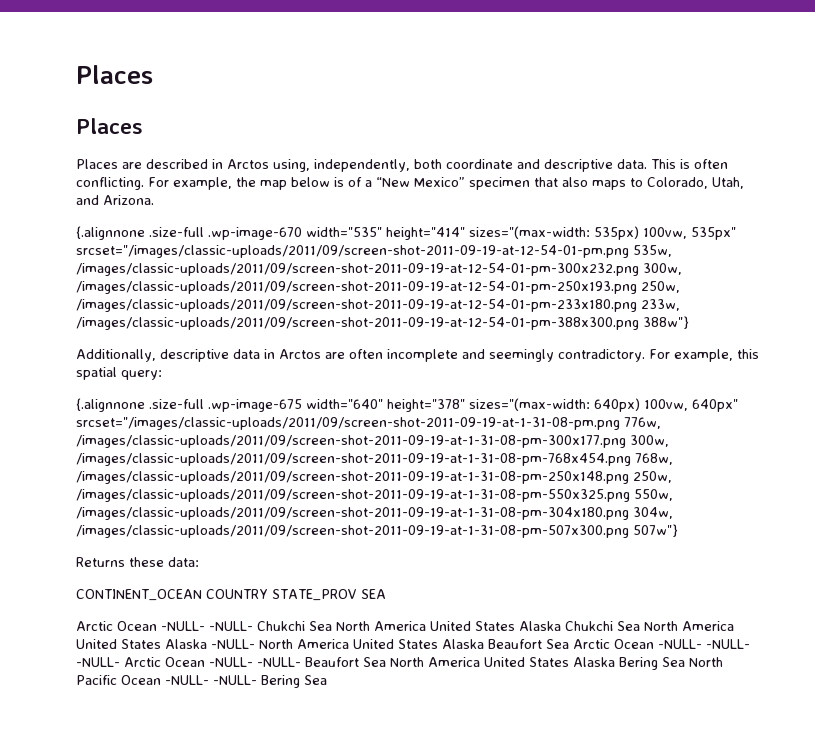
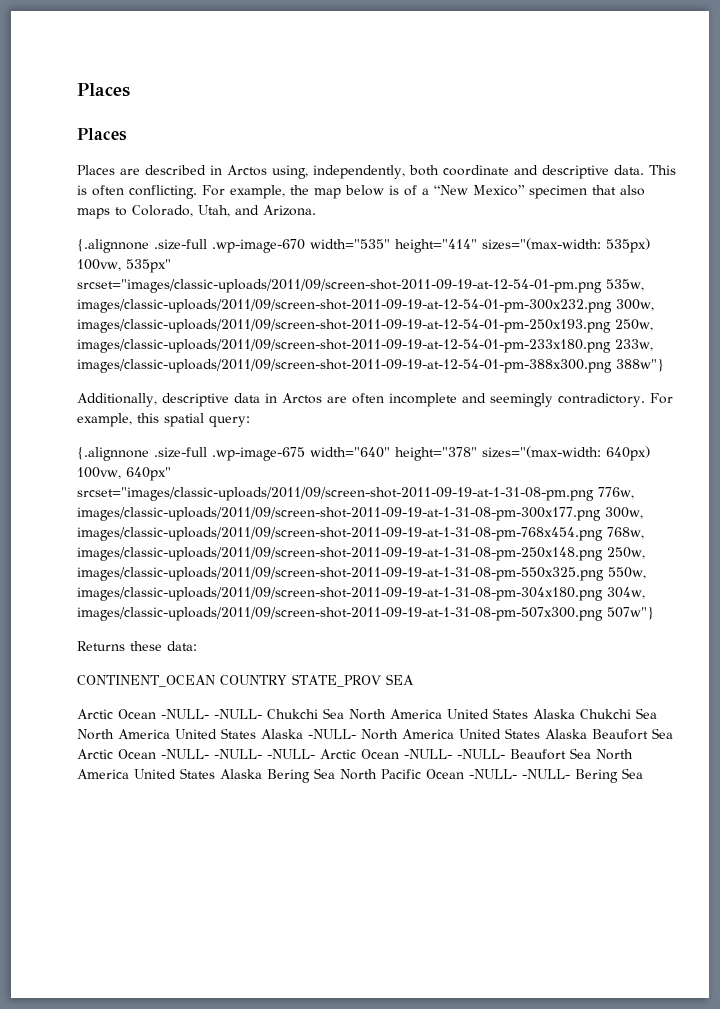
- {.alignnone .size-full .wp-image-670 width="535" height="414" sizes="(max-width: 535px) 100vw, 535px" srcset="/images/classic-uploads/2011/09/screen-shot-2011-09-19-at-12-54-01-pm.png 535w, /images/classic-uploads/2011/09/screen-shot-2011-09-19-at-12-54-01-pm-300x232.png 300w, /images/classic-uploads/2011/09/screen-shot-2011-09-19-at-12-54-01-pm-250x193.png 250w, /images/classic-uploads/2011/09/screen-shot-2011-09-19-at-12-54-01-pm-233x180.png 233w, /images/classic-uploads/2011/09/screen-shot-2011-09-19-at-12-54-01-pm-388x300.png 388w"}
+ {.alignnone .size-full .wp-image-670 width="535" height="414" sizes="(max-width: 535px) 100vw, 535px" srcset="images/classic-uploads/2011/09/screen-shot-2011-09-19-at-12-54-01-pm.png 535w, images/classic-uploads/2011/09/screen-shot-2011-09-19-at-12-54-01-pm-300x232.png 300w, images/classic-uploads/2011/09/screen-shot-2011-09-19-at-12-54-01-pm-250x193.png 250w, images/classic-uploads/2011/09/screen-shot-2011-09-19-at-12-54-01-pm-233x180.png 233w, images/classic-uploads/2011/09/screen-shot-2011-09-19-at-12-54-01-pm-388x300.png 388w"}
- {.alignnone .size-full .wp-image-675 width="640" height="378" sizes="(max-width: 640px) 100vw, 640px" srcset="/images/classic-uploads/2011/09/screen-shot-2011-09-19-at-1-31-08-pm.png 776w, /images/classic-uploads/2011/09/screen-shot-2011-09-19-at-1-31-08-pm-300x177.png 300w, /images/classic-uploads/2011/09/screen-shot-2011-09-19-at-1-31-08-pm-768x454.png 768w, /images/classic-uploads/2011/09/screen-shot-2011-09-19-at-1-31-08-pm-250x148.png 250w, /images/classic-uploads/2011/09/screen-shot-2011-09-19-at-1-31-08-pm-550x325.png 550w, /images/classic-uploads/2011/09/screen-shot-2011-09-19-at-1-31-08-pm-304x180.png 304w, /images/classic-uploads/2011/09/screen-shot-2011-09-19-at-1-31-08-pm-507x300.png 507w"}
+ {.alignnone .size-full .wp-image-675 width="640" height="378" sizes="(max-width: 640px) 100vw, 640px" srcset="images/classic-uploads/2011/09/screen-shot-2011-09-19-at-1-31-08-pm.png 776w, images/classic-uploads/2011/09/screen-shot-2011-09-19-at-1-31-08-pm-300x177.png 300w, images/classic-uploads/2011/09/screen-shot-2011-09-19-at-1-31-08-pm-768x454.png 768w, images/classic-uploads/2011/09/screen-shot-2011-09-19-at-1-31-08-pm-250x148.png 250w, images/classic-uploads/2011/09/screen-shot-2011-09-19-at-1-31-08-pm-550x325.png 550w, images/classic-uploads/2011/09/screen-shot-2011-09-19-at-1-31-08-pm-304x180.png 304w, images/classic-uploads/2011/09/screen-shot-2011-09-19-at-1-31-08-pm-507x300.png 507w"}

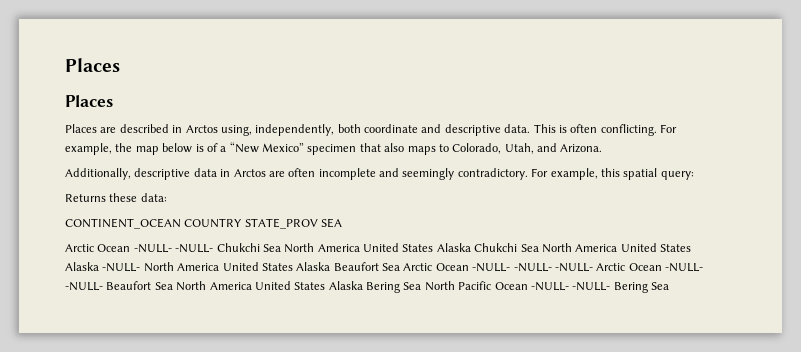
- {.alignnone .size-full .wp-image-670 width="535" height="414" sizes="(max-width: 535px) 100vw, 535px" srcset="images/classic-uploads/2011/09/screen-shot-2011-09-19-at-12-54-01-pm.png 535w, images/classic-uploads/2011/09/screen-shot-2011-09-19-at-12-54-01-pm-300x232.png 300w, images/classic-uploads/2011/09/screen-shot-2011-09-19-at-12-54-01-pm-250x193.png 250w, images/classic-uploads/2011/09/screen-shot-2011-09-19-at-12-54-01-pm-233x180.png 233w, images/classic-uploads/2011/09/screen-shot-2011-09-19-at-12-54-01-pm-388x300.png 388w"}
- {.alignnone .size-full .wp-image-675 width="640" height="378" sizes="(max-width: 640px) 100vw, 640px" srcset="images/classic-uploads/2011/09/screen-shot-2011-09-19-at-1-31-08-pm.png 776w, images/classic-uploads/2011/09/screen-shot-2011-09-19-at-1-31-08-pm-300x177.png 300w, images/classic-uploads/2011/09/screen-shot-2011-09-19-at-1-31-08-pm-768x454.png 768w, images/classic-uploads/2011/09/screen-shot-2011-09-19-at-1-31-08-pm-250x148.png 250w, images/classic-uploads/2011/09/screen-shot-2011-09-19-at-1-31-08-pm-550x325.png 550w, images/classic-uploads/2011/09/screen-shot-2011-09-19-at-1-31-08-pm-304x180.png 304w, images/classic-uploads/2011/09/screen-shot-2011-09-19-at-1-31-08-pm-507x300.png 507w"}

